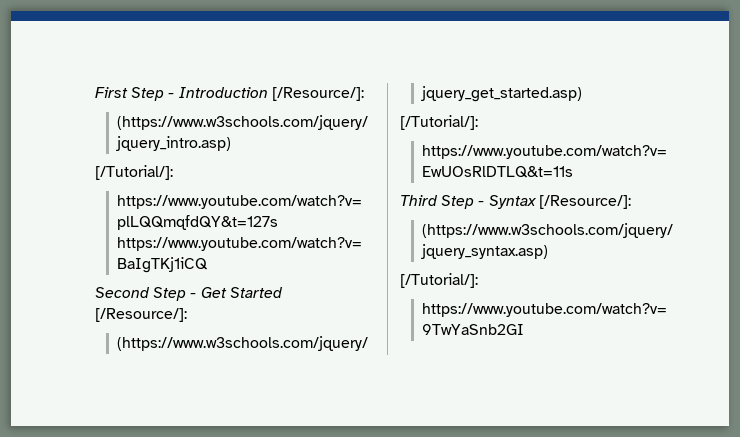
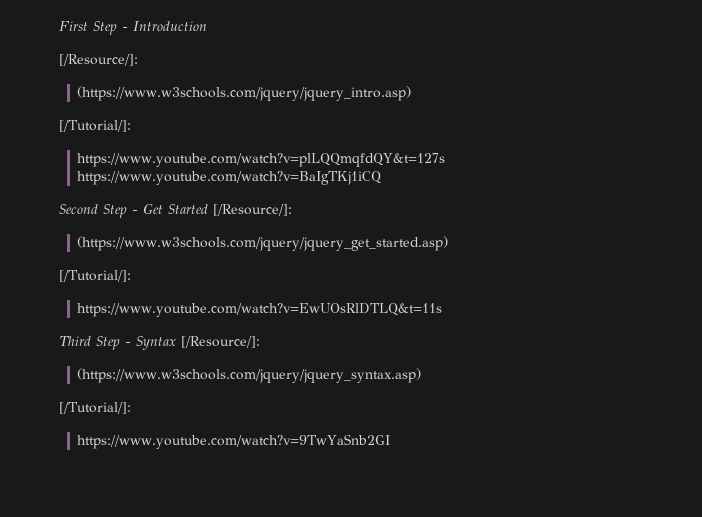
- First Step - Introduction [/Resource/]:
+ First Step - Introduction
+ [/Resource/]:

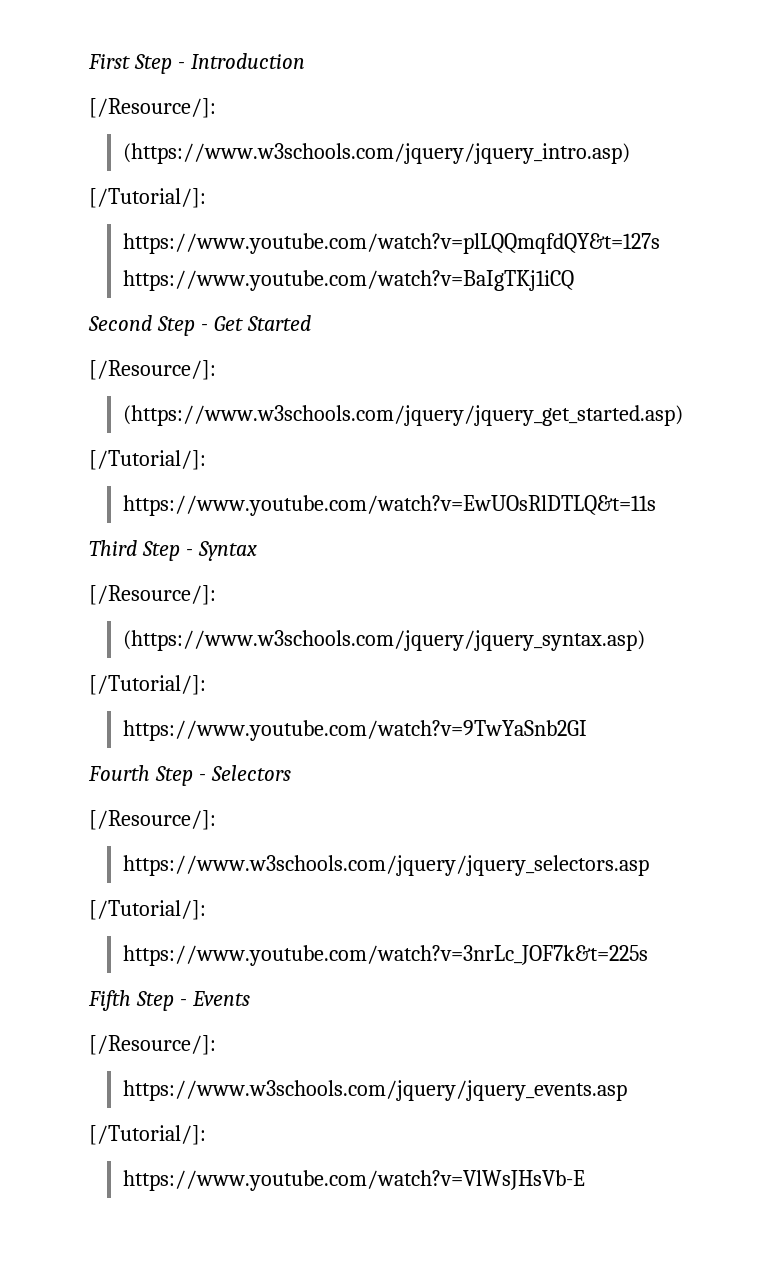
- Second Step - Get Started [/Resource/]:
+ Second Step - Get Started
+ [/Resource/]:
- Third Step - Syntax [/Resource/]:
+ Third Step - Syntax
+ [/Resource/]:
+ Fourth Step - Selectors
+ [/Resource/]:
+ https://www.w3schools.com/jquery/jquery_selectors.asp
+ [/Tutorial/]:
+ https://www.youtube.com/watch?v=3nrLc_JOF7k&t=225s
+ Fifth Step - Events
+ [/Resource/]:
+ https://www.w3schools.com/jquery/jquery_events.asp
+ [/Tutorial/]:
+ https://www.youtube.com/watch?v=VlWsJHsVb-E

